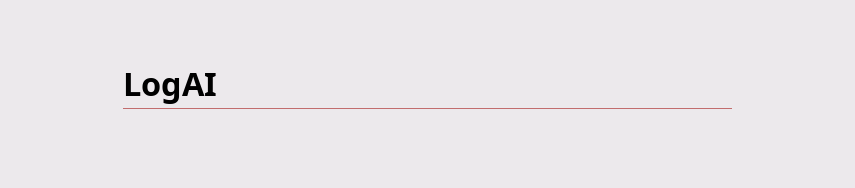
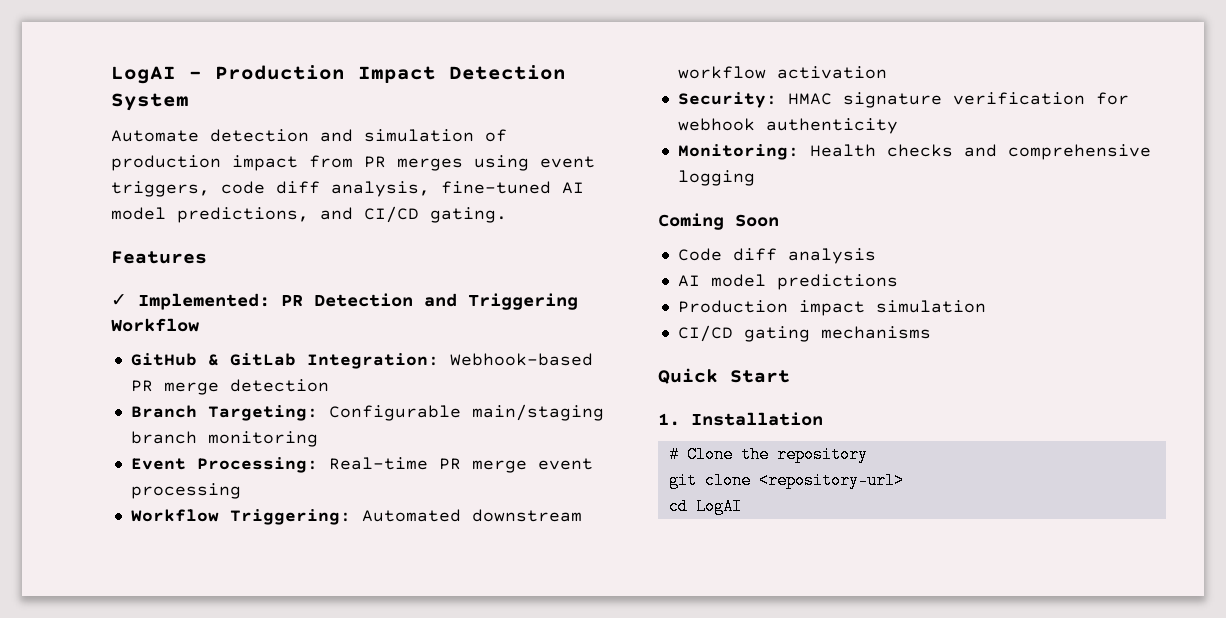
- LogAI
+ LogAI - Production Impact Detection System
+ Automate detection and simulation of production impact from PR merges using event triggers, code diff analysis, fine-tuned AI model predictions, and CI/CD gating.
+ Features
+ ✓ Implemented: PR Detection and Triggering Workflow
+ GitHub & GitLab Integration: Webhook-based PR merge detection
+ Branch Targeting: Configurable main/staging branch monitoring
+ Event Processing: Real-time PR merge event processing
+ Workflow Triggering: Automated downstream workflow activation
+ Security: HMAC signature verification for webhook authenticity
+ Monitoring: Health checks and comprehensive logging
+ Coming Soon
+ Code diff analysis
+ AI model predictions
+ Production impact simulation
+ CI/CD gating mechanisms
+ Quick Start
+ 1. Installation
+ # Clone the repository
+ git clone <repository-url>
+ cd LogAI

